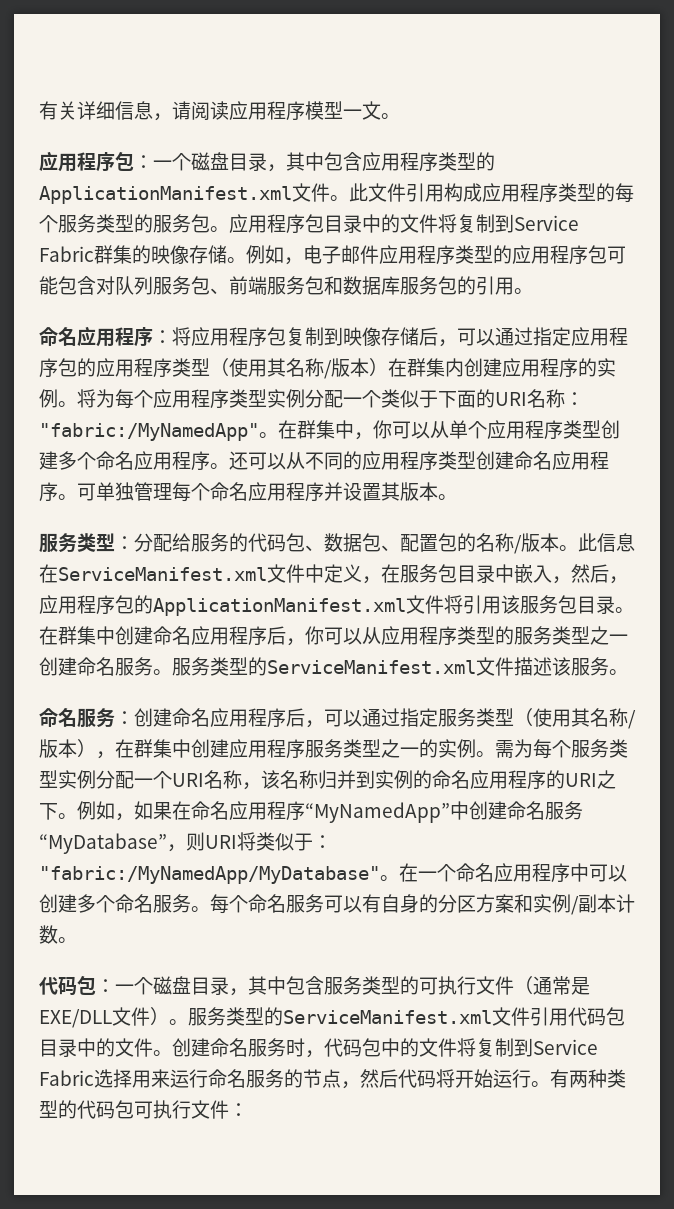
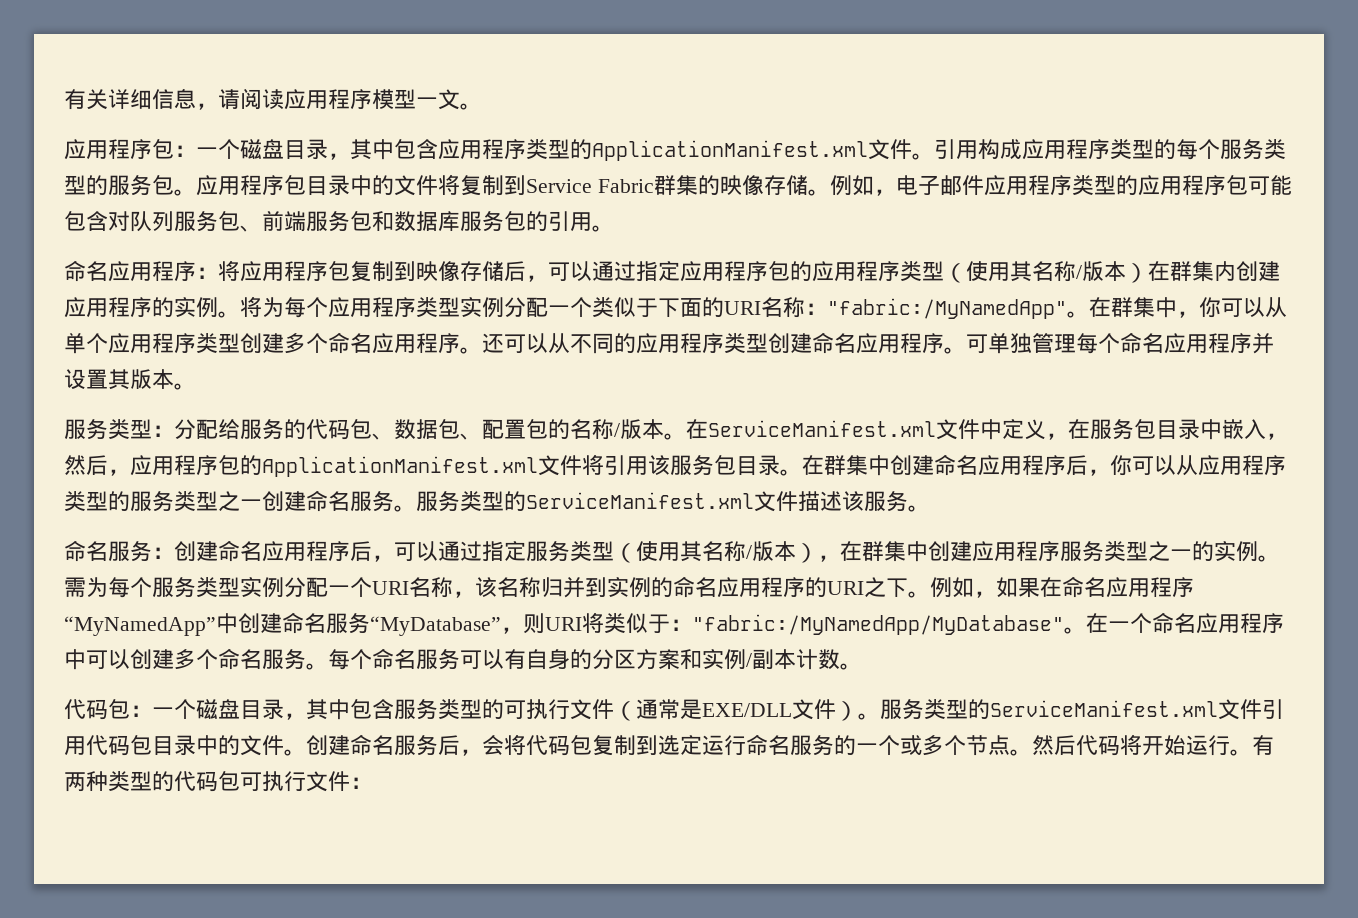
- 此文件引用构成应用程序类型的每个服务类型的服务包。
+ 引用构成应用程序类型的每个服务类型的服务包。
- 此信息在ServiceManifest.xml文件中定义，在服务包目录中嵌入，然后，应用程序包的ApplicationManifest.xml文件将引用该服务包目录。
+ 在ServiceManifest.xml文件中定义，在服务包目录中嵌入，然后，应用程序包的ApplicationManifest.xml文件将引用该服务包目录。
- 创建命名服务时，代码包中的文件将复制到Service Fabric选择用来运行命名服务的节点，然后代码将开始运行。
+ 创建命名服务后，会将代码包复制到选定运行命名服务的一个或多个节点。然后代码将开始运行。

